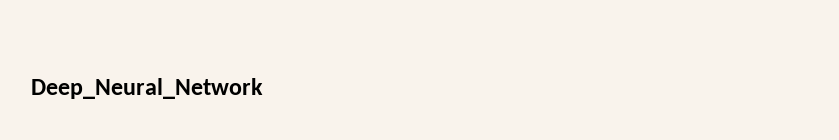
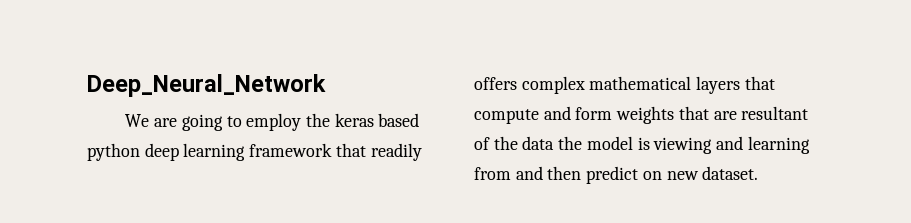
+ We are going to employ the keras based python deep learning framework that readily offers complex mathematical layers that compute and form weights that are resultant of the data the model is viewing and learning from and then predict on new dataset.

